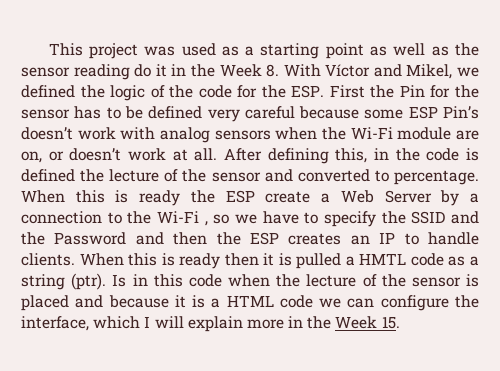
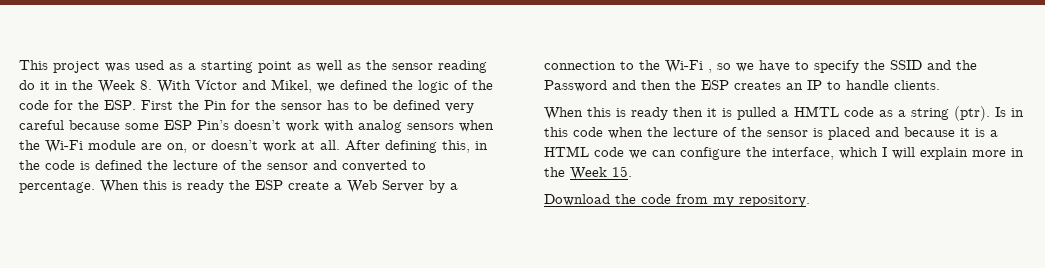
- When this is ready the ESP create a Web Server by a connection to the Wi-Fi , so we have to specify the SSID and the Password and then the ESP creates an IP to handle clients. When this is ready then it is pulled a HMTL code as a string (ptr).
+ When this is ready the ESP create a Web Server by a connection to the Wi-Fi , so we have to specify the SSID and the Password and then the ESP creates an IP to handle clients.
+ When this is ready then it is pulled a HMTL code as a string (ptr).
+ Download the code from my repository.

